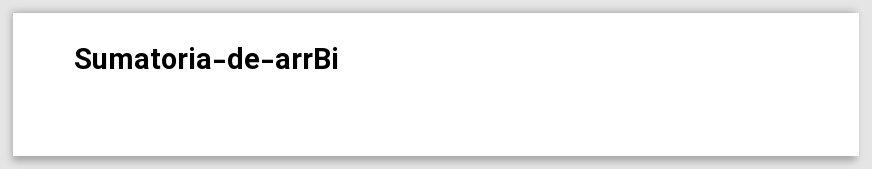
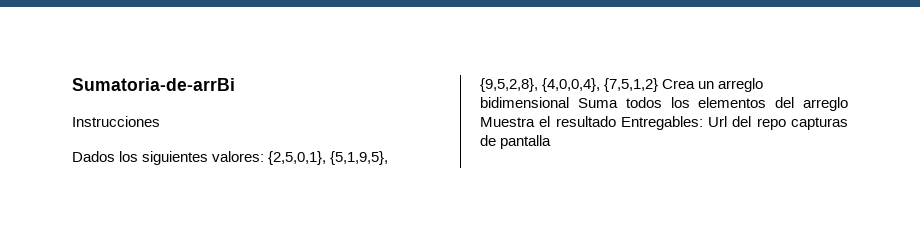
+ Instrucciones
+ Dados los siguientes valores: {2,5,0,1}, {5,1,9,5}, {9,5,2,8}, {4,0,0,4}, {7,5,1,2} Crea un arreglo bidimensional Suma todos los elementos del arreglo Muestra el resultado Entregables: Url del repo capturas de pantalla

